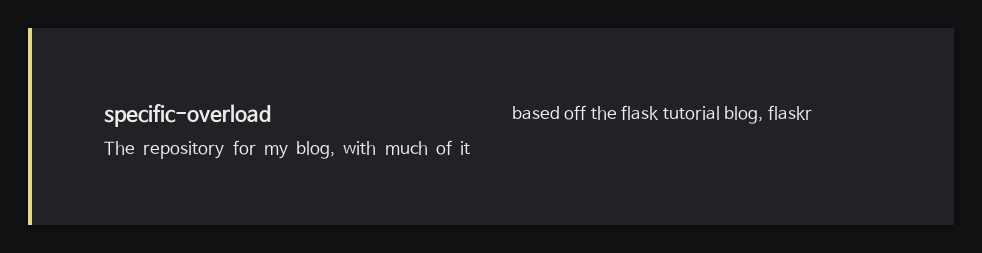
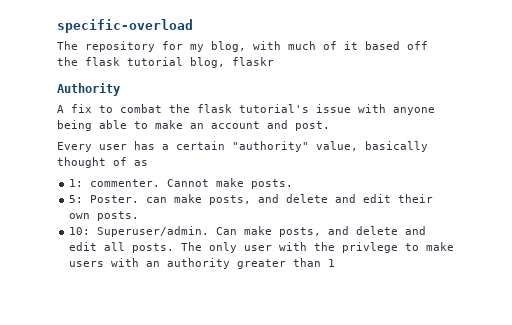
+ Authority
+ A fix to combat the flask tutorial's issue with anyone being able to make an account and post.
+ Every user has a certain "authority" value, basically thought of as
+ 1: commenter. Cannot make posts.
+ 5: Poster. can make posts, and delete and edit their own posts.
+ 10: Superuser/admin. Can make posts, and delete and edit all posts. The only user with the privlege to make users with an authority greater than 1

